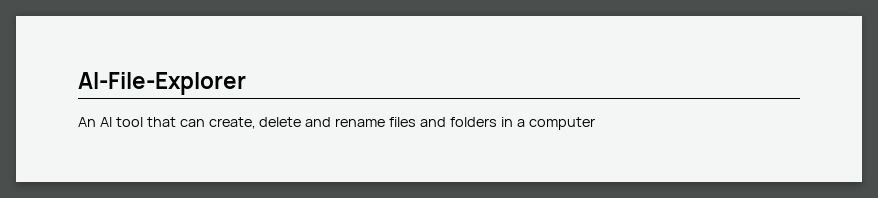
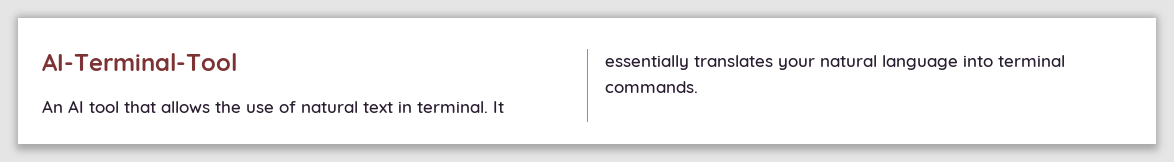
- AI-File-Explorer
+ AI-Terminal-Tool
- An AI tool that can create, delete and rename files and folders in a computer
+ An AI tool that allows the use of natural text in terminal. It essentially translates your natural language into terminal commands.

